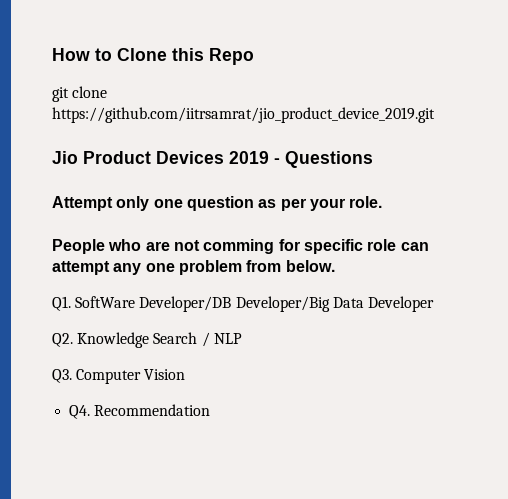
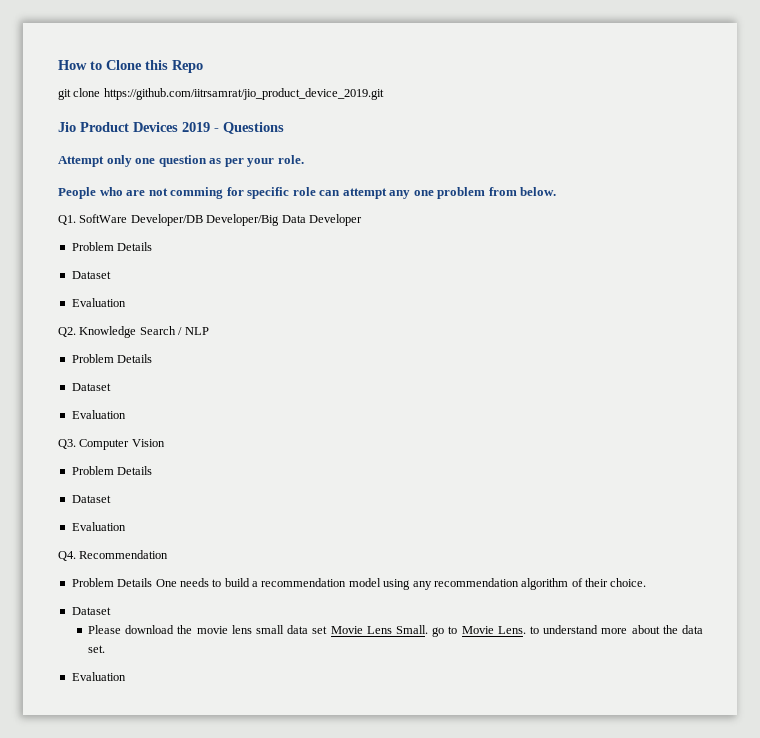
  Q1. SoftWare Developer/DB Developer/Big Data Developer
+ Problem Details
+ Dataset
+ Evaluation
  Q2. Knowledge Search / NLP
+ Problem Details
+ Dataset
+ Evaluation
  Q3. Computer Vision
+ Problem Details
+ Dataset
+ Evaluation
  Q4. Recommendation
+ Problem Details One needs to build a recommendation model using any recommendation algorithm of their choice.
+ Dataset
+ Please download the movie lens small data set Movie Lens Small. go to Movie Lens. to understand more about the data set.
+ Evaluation

